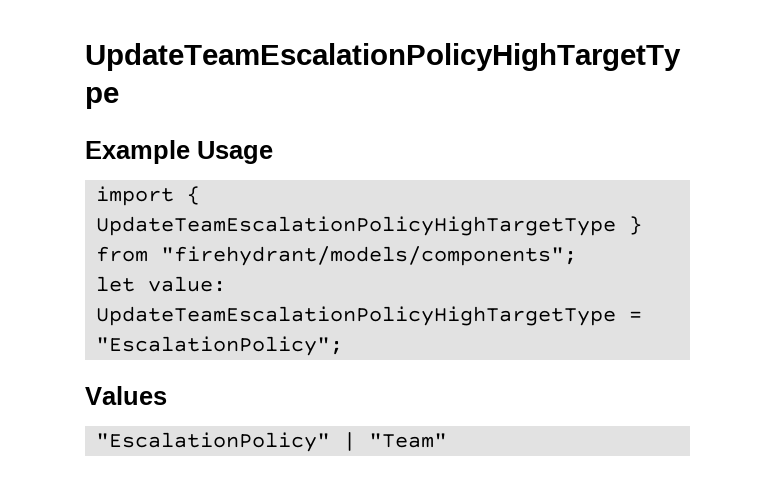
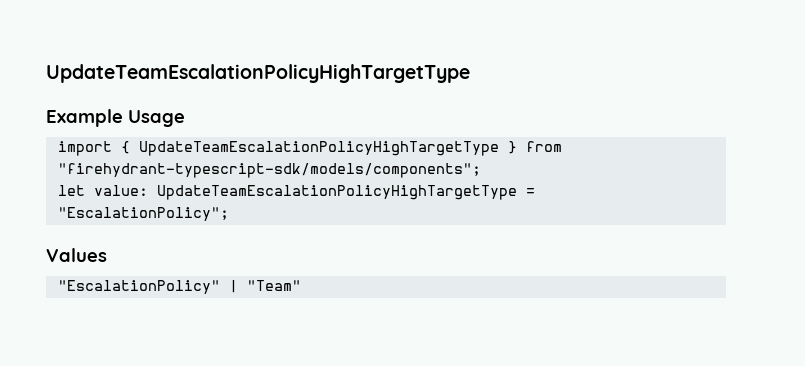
- import { UpdateTeamEscalationPolicyHighTargetType } from "firehydrant/models/components";
+ import { UpdateTeamEscalationPolicyHighTargetType } from "firehydrant-typescript-sdk/models/components";

